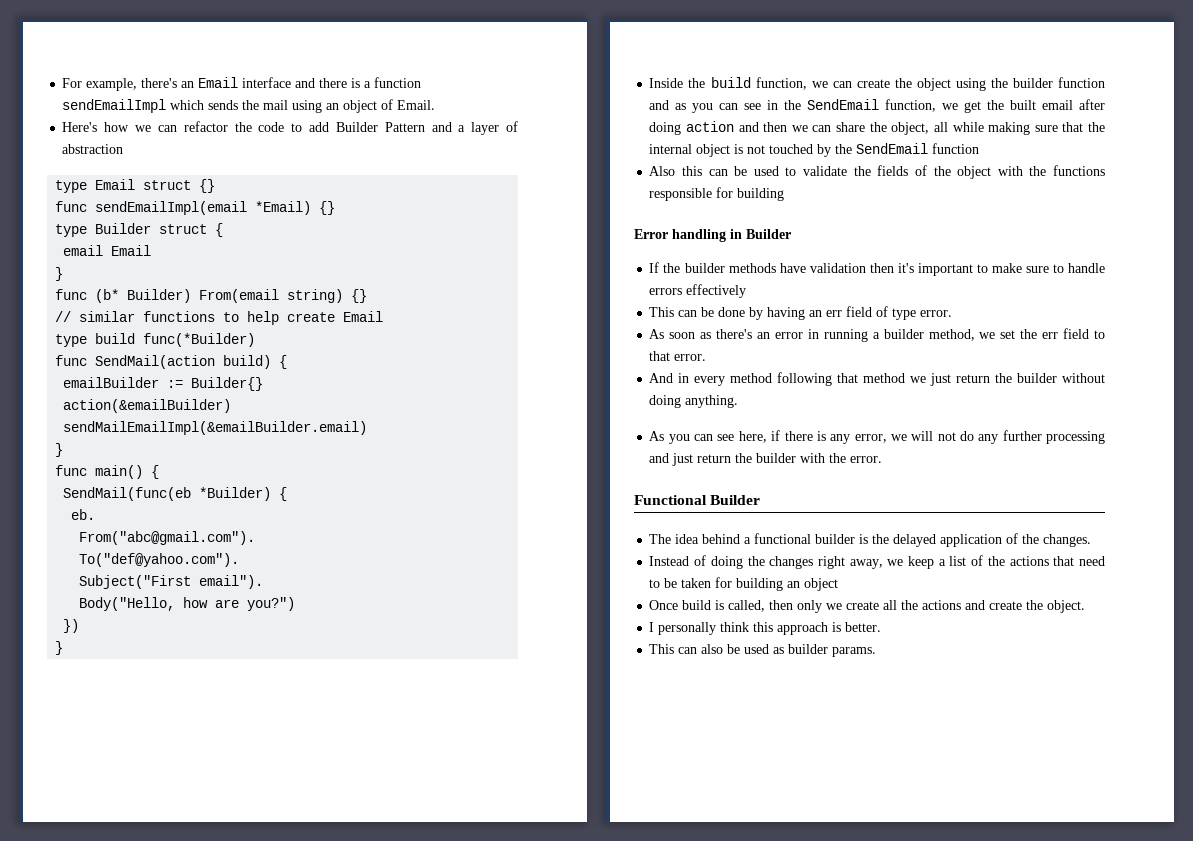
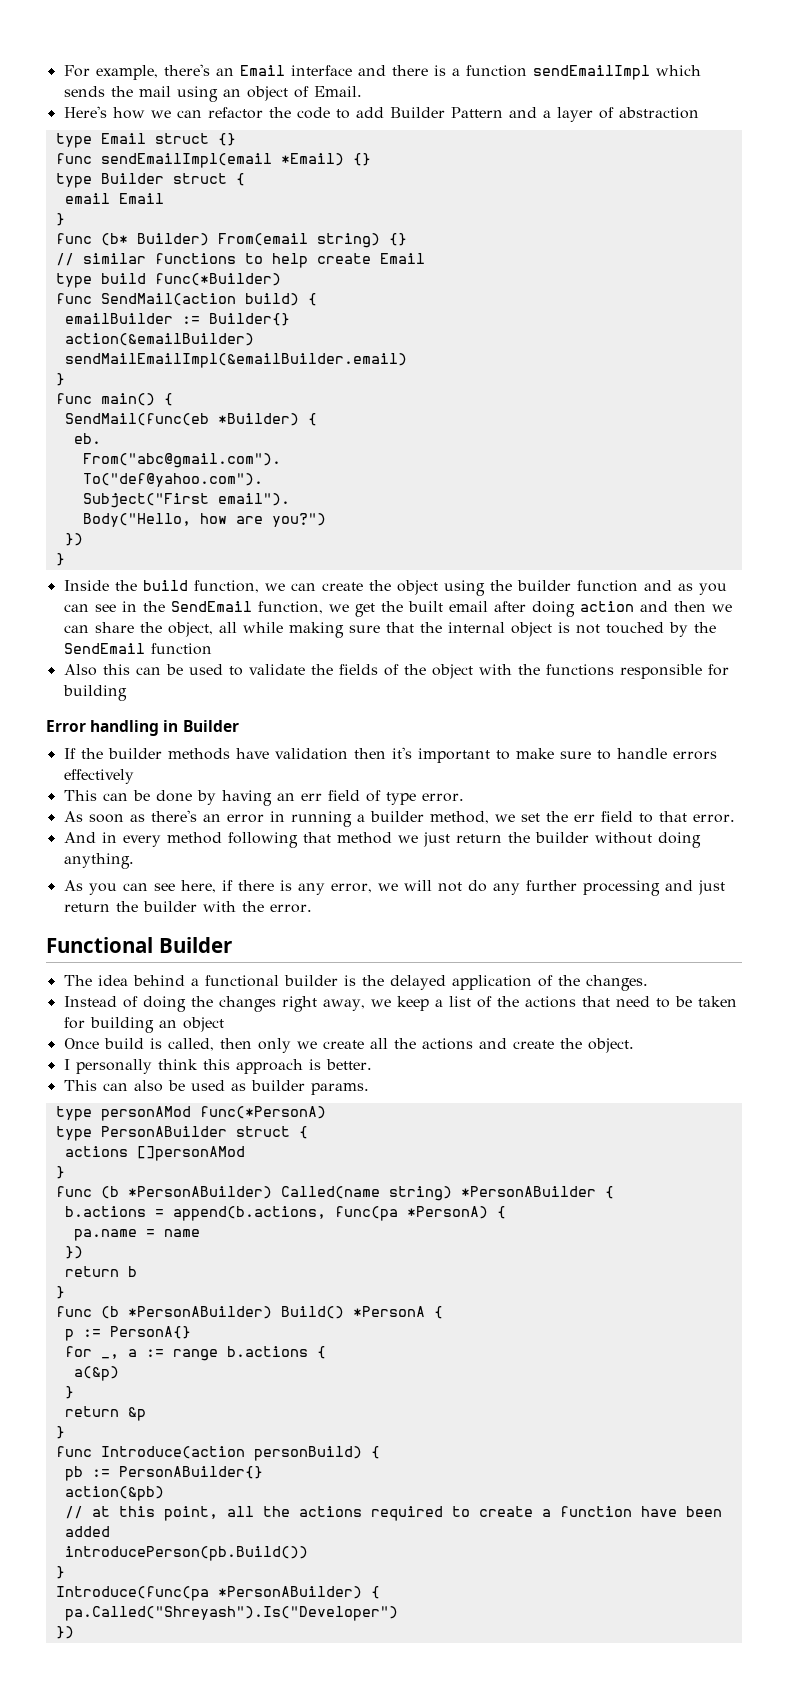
+ type personAMod func(*PersonA)
+ type PersonABuilder struct {
+ actions []personAMod
+ }
+ func (b *PersonABuilder) Called(name string) *PersonABuilder {
+ b.actions = append(b.actions, func(pa *PersonA) {
+ pa.name = name
+ })
+ return b
+ }
+ func (b *PersonABuilder) Build() *PersonA {
+ p := PersonA{}
+ for _, a := range b.actions {
+ a(&p)
+ }
+ return &p
+ }
+ func Introduce(action personBuild) {
+ pb := PersonABuilder{}
+ action(&pb)
+ // at this point, all the actions required to create a function have been added
+ introducePerson(pb.Build())
+ }
+ Introduce(func(pa *PersonABuilder) {
+ pa.Called("Shreyash").Is("Developer")
+ })

